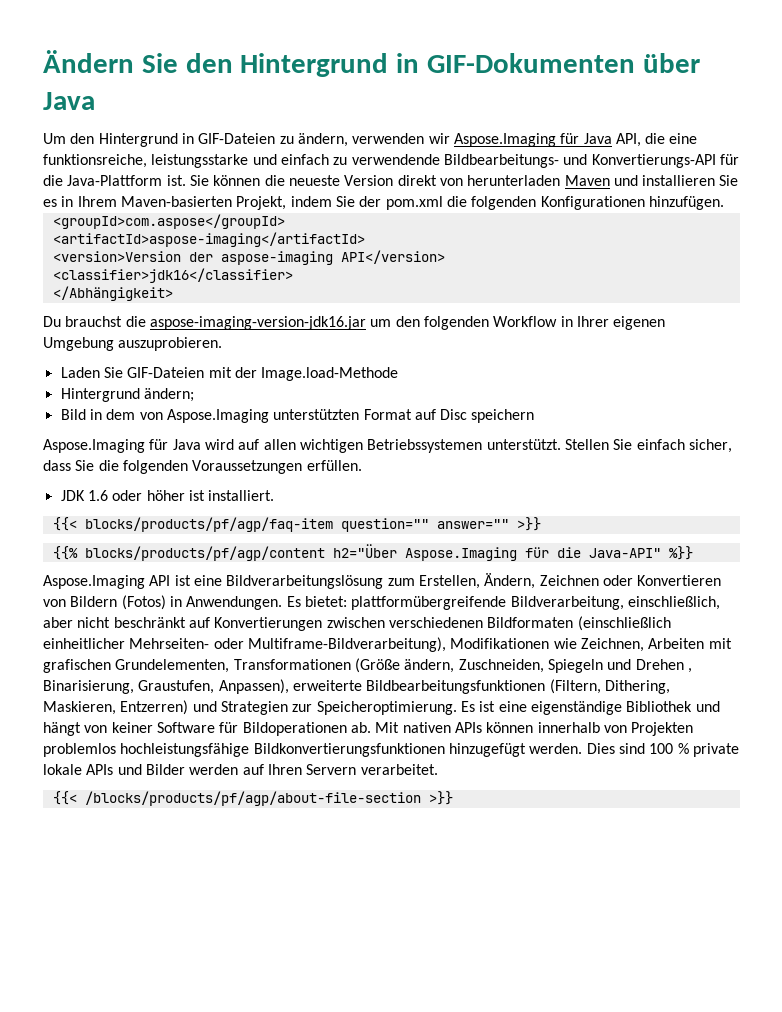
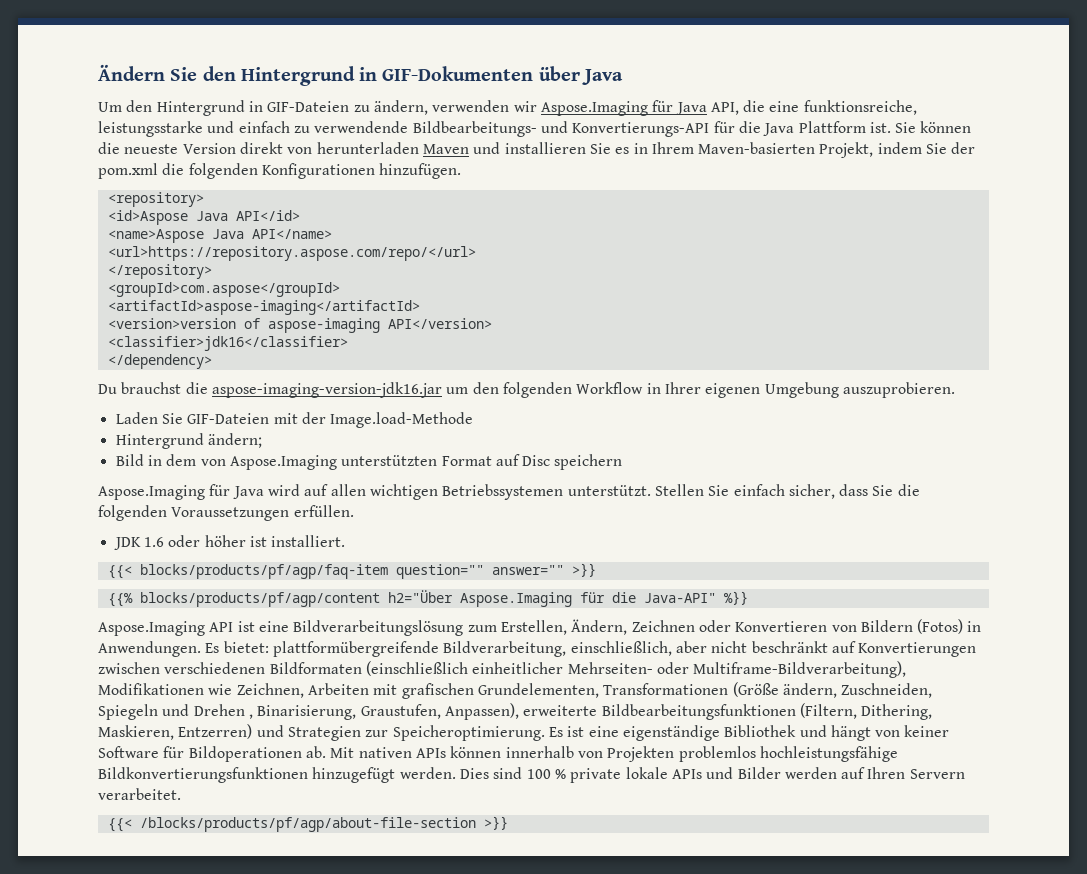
- Um den Hintergrund in GIF-Dateien zu ändern, verwenden wir Aspose.Imaging für Java API, die eine funktionsreiche, leistungsstarke und einfach zu verwendende Bildbearbeitungs- und Konvertierungs-API für die Java-Plattform ist.
+ Um den Hintergrund in GIF-Dateien zu ändern, verwenden wir Aspose.Imaging für Java API, die eine funktionsreiche, leistungsstarke und einfach zu verwendende Bildbearbeitungs- und Konvertierungs-API für die Java Plattform ist.
+ <repository>
+ <id>Aspose Java API</id>
+ <name>Aspose Java API</name>
+ <url>https://repository.aspose.com/repo/</url>
+ </repository>
- <version>Version der aspose-imaging API</version>
+ <version>version of aspose-imaging API</version>
- </Abhängigkeit>
+ </dependency>

